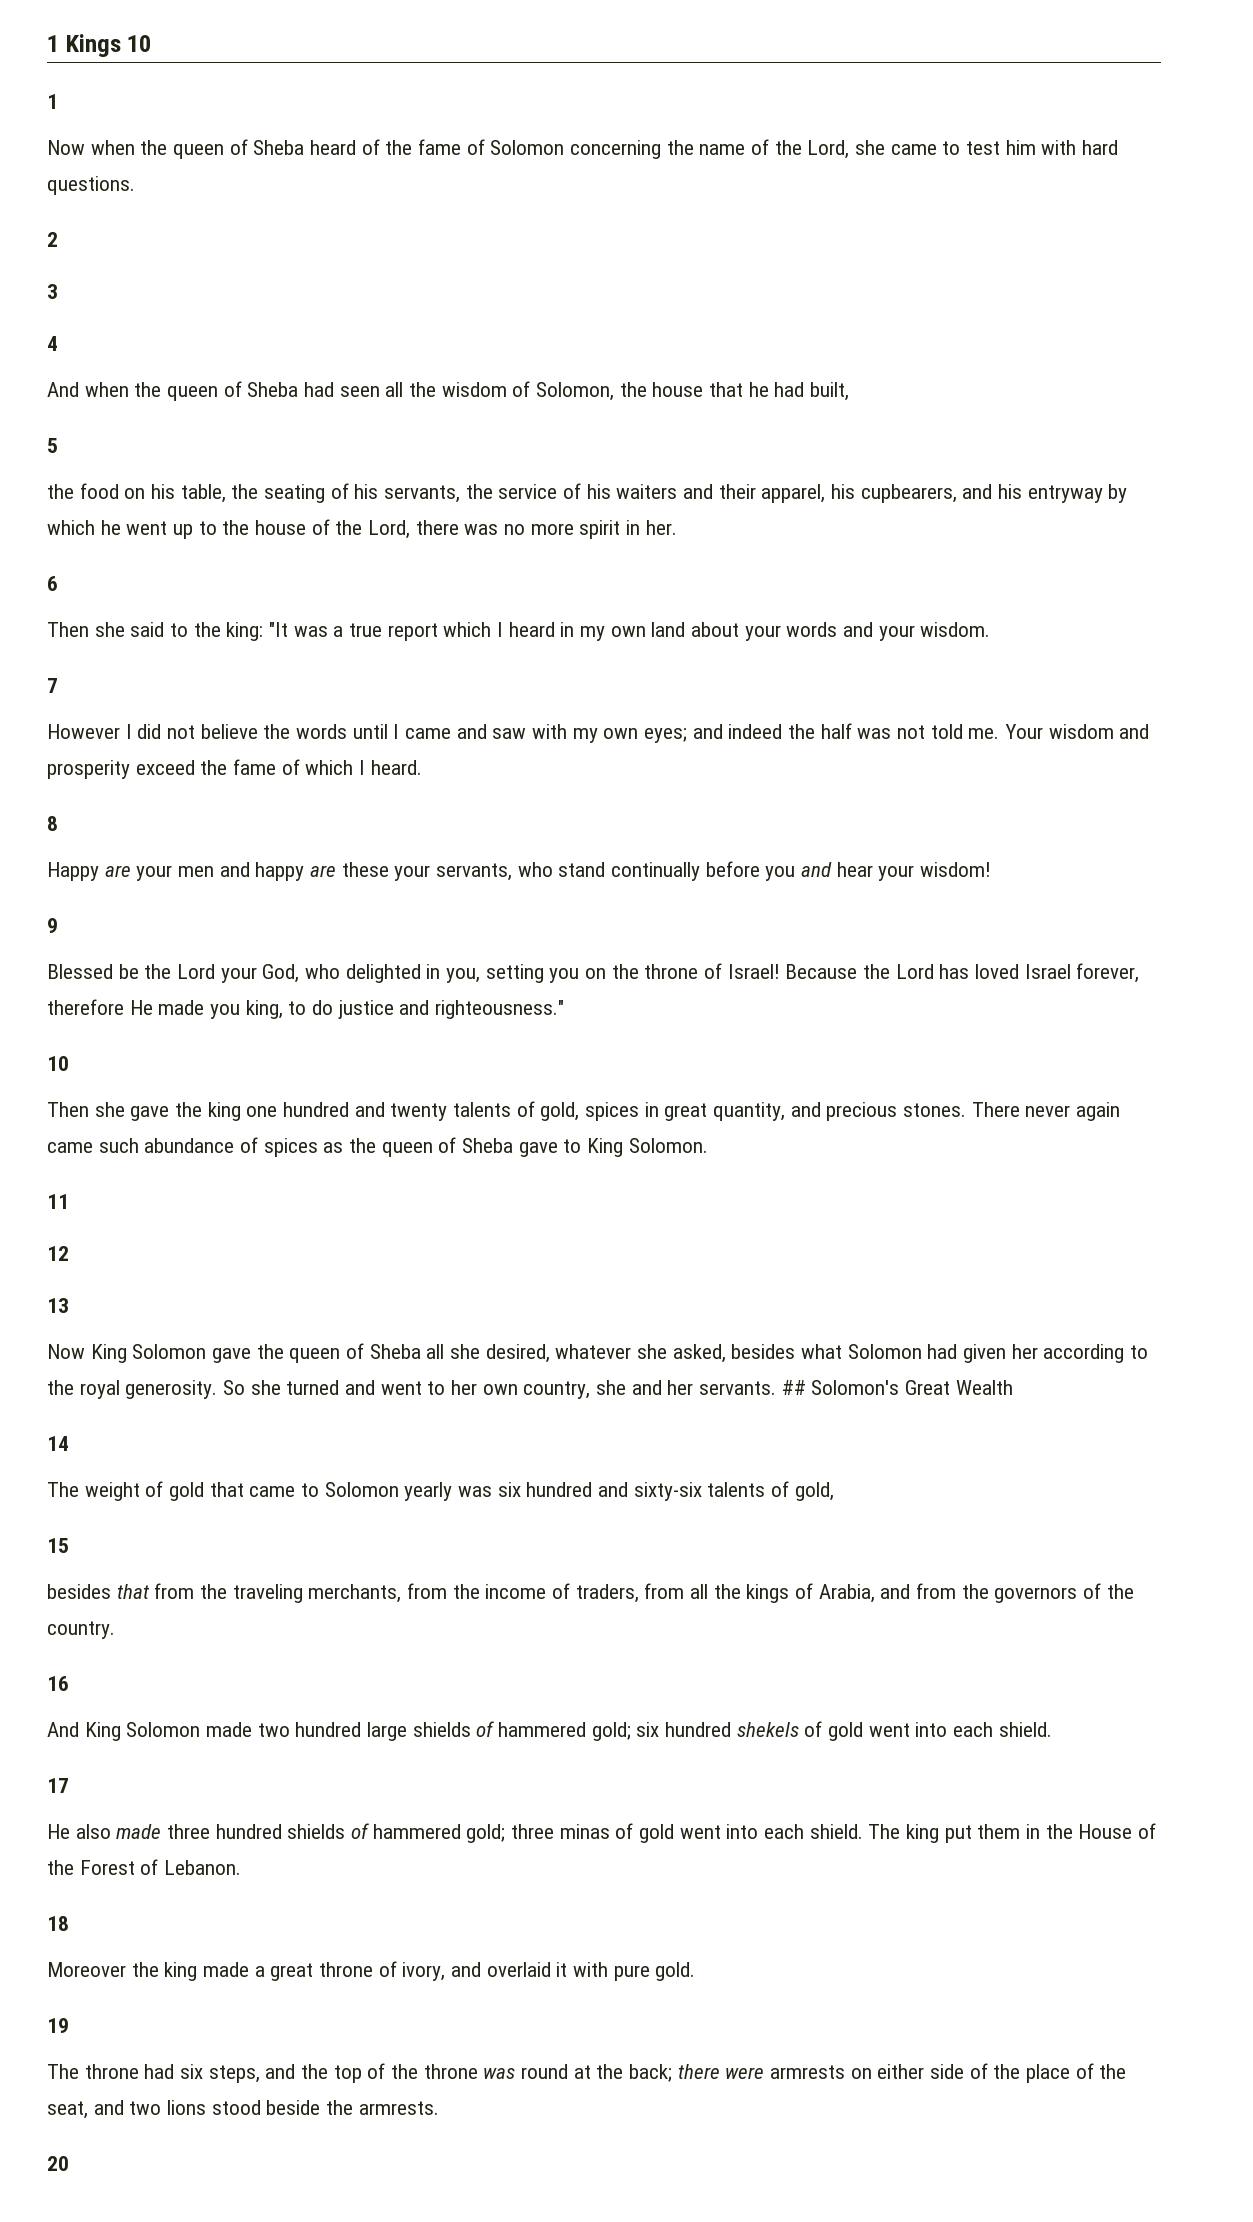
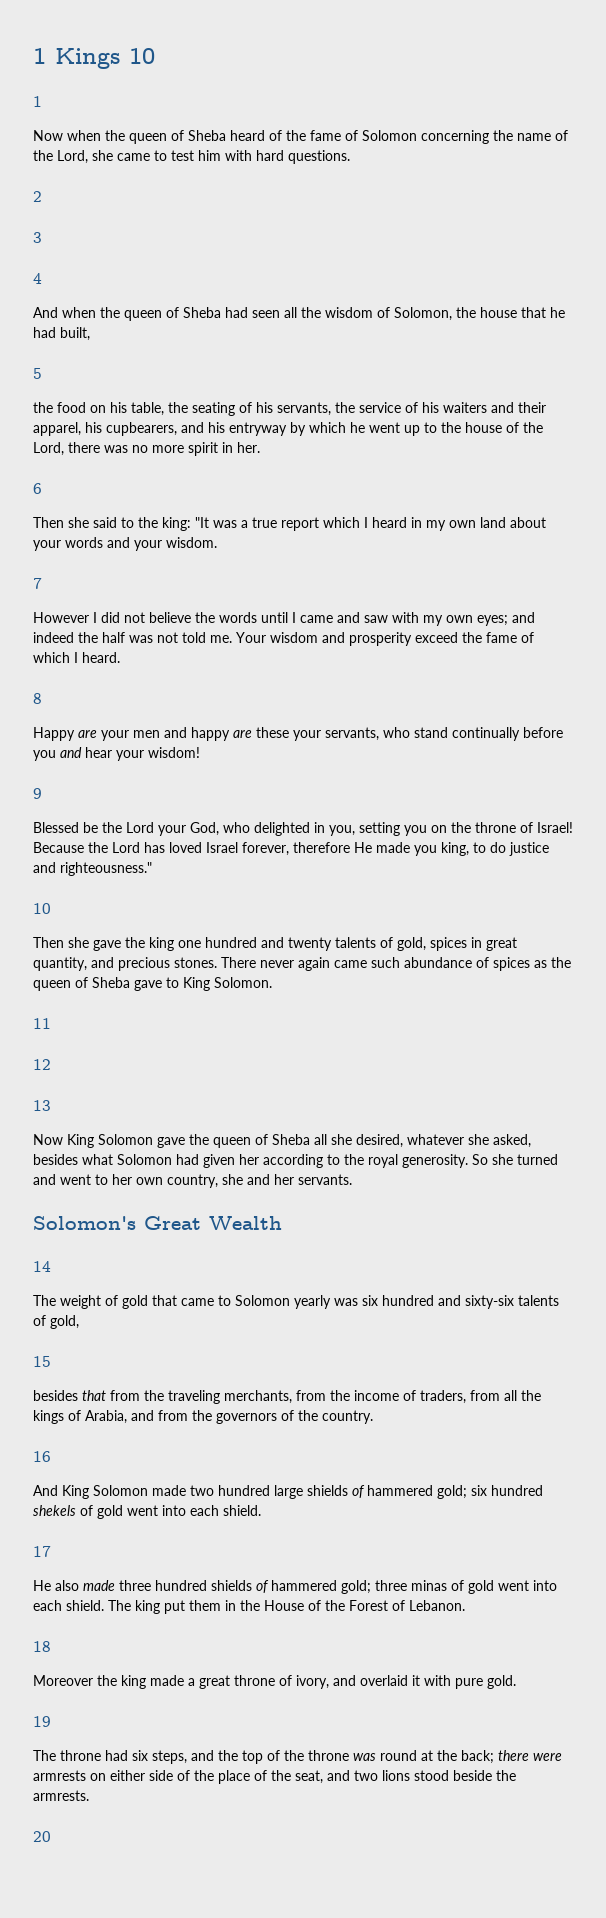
- So she turned and went to her own country, she and her servants. ## Solomon's Great Wealth
+ So she turned and went to her own country, she and her servants.
+ Solomon's Great Wealth

